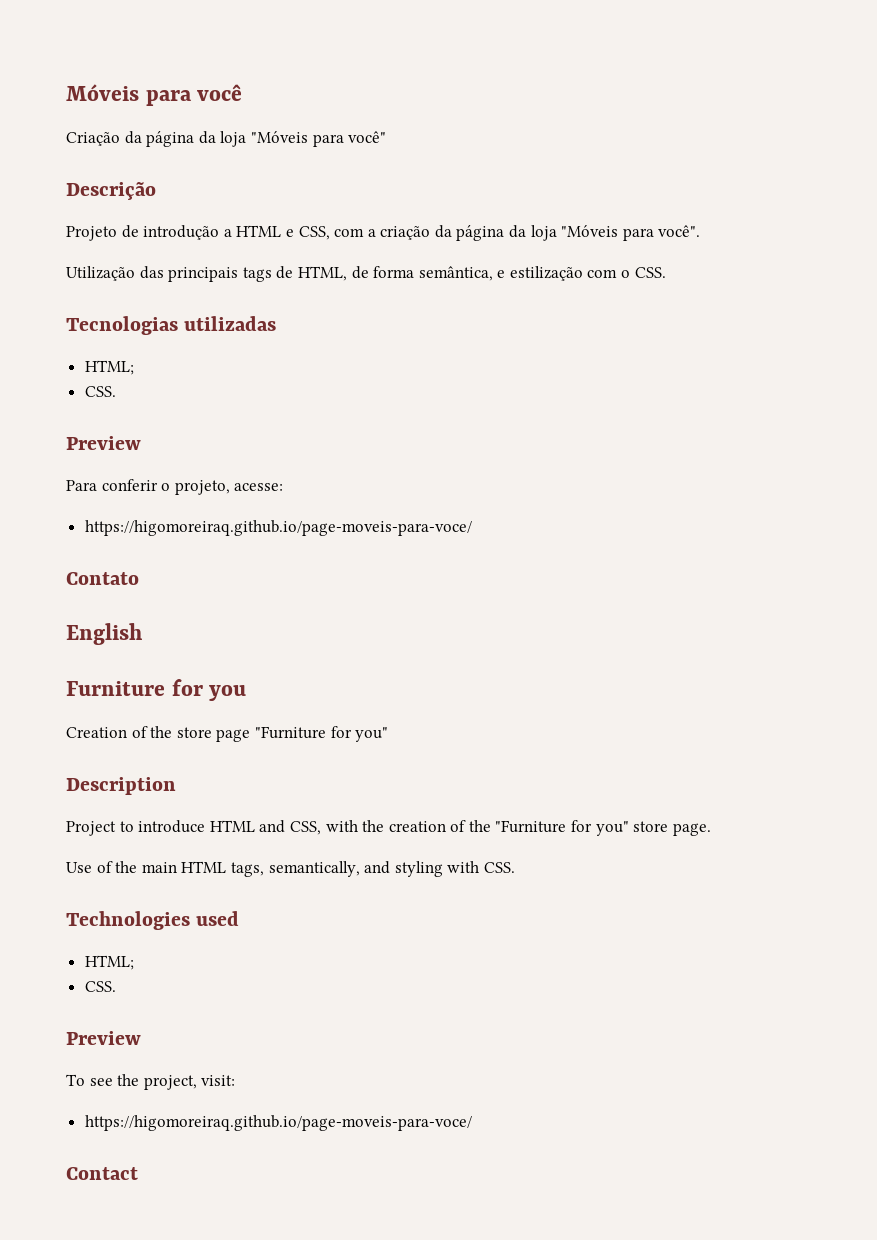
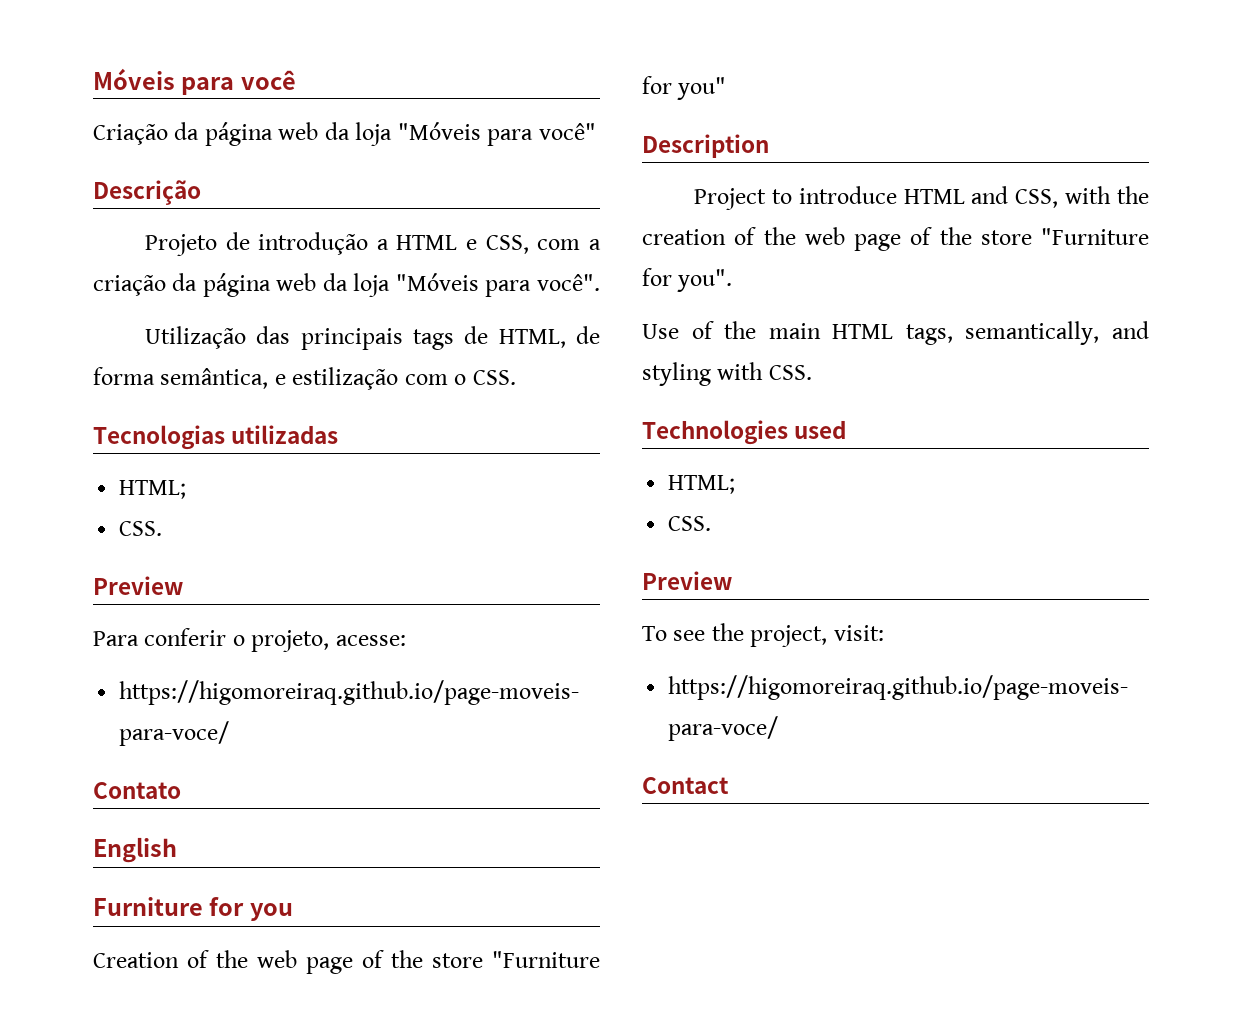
- Criação da página da loja "Móveis para você"
+ Criação da página web da loja "Móveis para você"
- Projeto de introdução a HTML e CSS, com a criação da página da loja "Móveis para você".
+ Projeto de introdução a HTML e CSS, com a criação da página web da loja "Móveis para você".
- Creation of the store page "Furniture for you"
+ Creation of the web page of the store "Furniture for you"
- Project to introduce HTML and CSS, with the creation of the "Furniture for you" store page.
+ Project to introduce HTML and CSS, with the creation of the web page of the store "Furniture for you".

